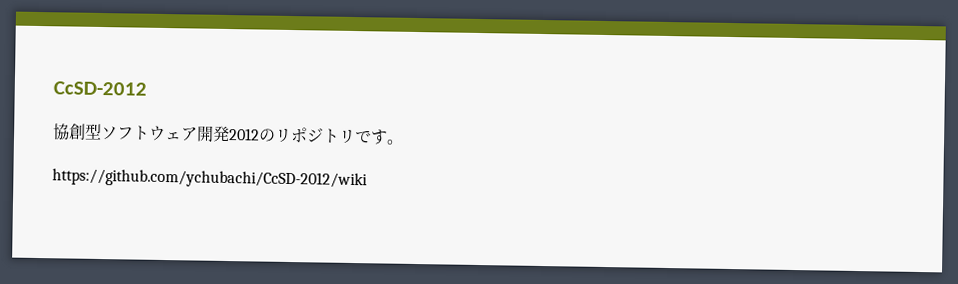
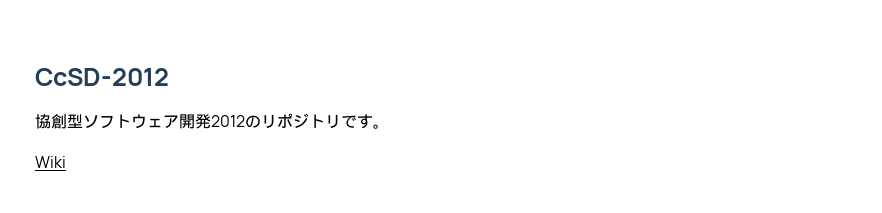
- https://github.com/ychubachi/CcSD-2012/wiki
+ Wiki

